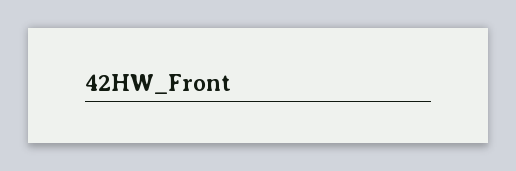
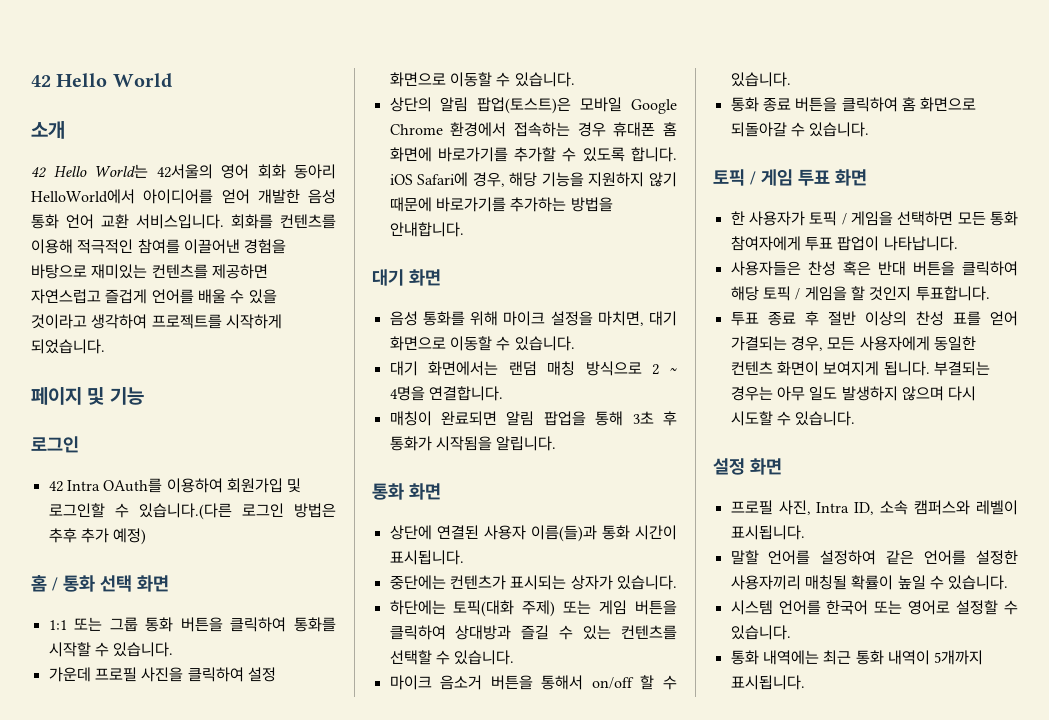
- 42HW_Front
+ 42 Hello World
+ 소개
+ 42 Hello World는 42서울의 영어 회화 동아리 HelloWorld에서 아이디어를 얻어 개발한 음성 통화 언어 교환 서비스입니다. 회화를 컨텐츠를 이용해 적극적인 참여를 이끌어낸 경험을 바탕으로 재미있는 컨텐츠를 제공하면 자연스럽고 즐겁게 언어를 배울 수 있을 것이라고 생각하여 프로젝트를 시작하게 되었습니다.
+ 페이지 및 기능
+ 로그인
+ 42 Intra OAuth를 이용하여 회원가입 및 로그인할 수 있습니다.(다른 로그인 방법은 추후 추가 예정)
+ 홈 / 통화 선택 화면
+ 1:1 또는 그룹 통화 버튼을 클릭하여 통화를 시작할 수 있습니다.
+ 가운데 프로필 사진을 클릭하여 설정 화면으로 이동할 수 있습니다.
+ 상단의 알림 팝업(토스트)은 모바일 Google Chrome 환경에서 접속하는 경우 휴대폰 홈 화면에 바로가기를 추가할 수 있도록 합니다. iOS Safari에 경우, 해당 기능을 지원하지 않기 때문에 바로가기를 추가하는 방법을 안내합니다.
+ 대기 화면
+ 음성 통화를 위해 마이크 설정을 마치면, 대기 화면으로 이동할 수 있습니다.
+ 대기 화면에서는 랜덤 매칭 방식으로 2 ~ 4명을 연결합니다.
+ 매칭이 완료되면 알림 팝업을 통해 3초 후 통화가 시작됨을 알립니다.
+ 통화 화면
+ 상단에 연결된 사용자 이름(들)과 통화 시간이 표시됩니다.
+ 중단에는 컨텐츠가 표시되는 상자가 있습니다.
+ 하단에는 토픽(대화 주제) 또는 게임 버튼을 클릭하여 상대방과 즐길 수 있는 컨텐츠를 선택할 수 있습니다.
+ 마이크 음소거 버튼을 통해서 on/off 할 수 있습니다.
+ 통화 종료 버튼을 클릭하여 홈 화면으로 되돌아갈 수 있습니다.
+ 토픽 / 게임 투표 화면
+ 한 사용자가 토픽 / 게임을 선택하면 모든 통화 참여자에게 투표 팝업이 나타납니다.
+ 사용자들은 찬성 혹은 반대 버튼을 클릭하여 해당 토픽 / 게임을 할 것인지 투표합니다.
+ 투표 종료 후 절반 이상의 찬성 표를 얻어 가결되는 경우, 모든 사용자에게 동일한 컨텐츠 화면이 보여지게 됩니다. 부결되는 경우는 아무 일도 발생하지 않으며 다시 시도할 수 있습니다.
+ 설정 화면
+ 프로필 사진, Intra ID, 소속 캠퍼스와 레벨이 표시됩니다.
+ 말할 언어를 설정하여 같은 언어를 설정한 사용자끼리 매칭될 확률이 높일 수 있습니다.
+ 시스템 언어를 한국어 또는 영어로 설정할 수 있습니다.
+ 통화 내역에는 최근 통화 내역이 5개까지 표시됩니다.

